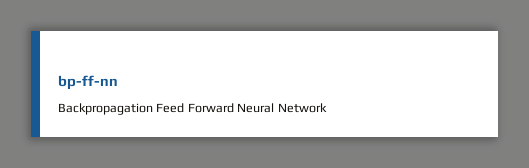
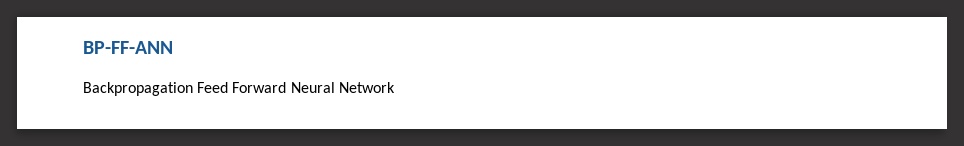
- bp-ff-nn
+ BP-FF-ANN

